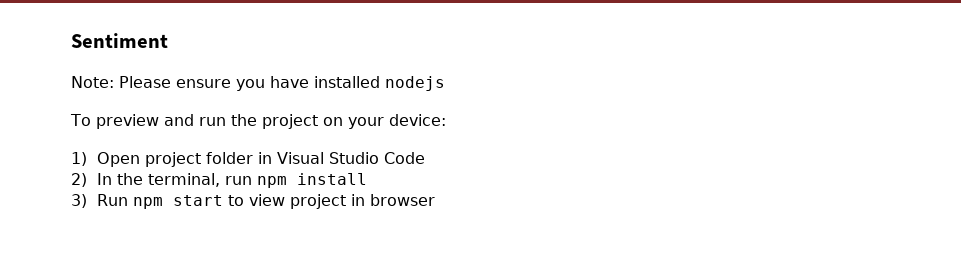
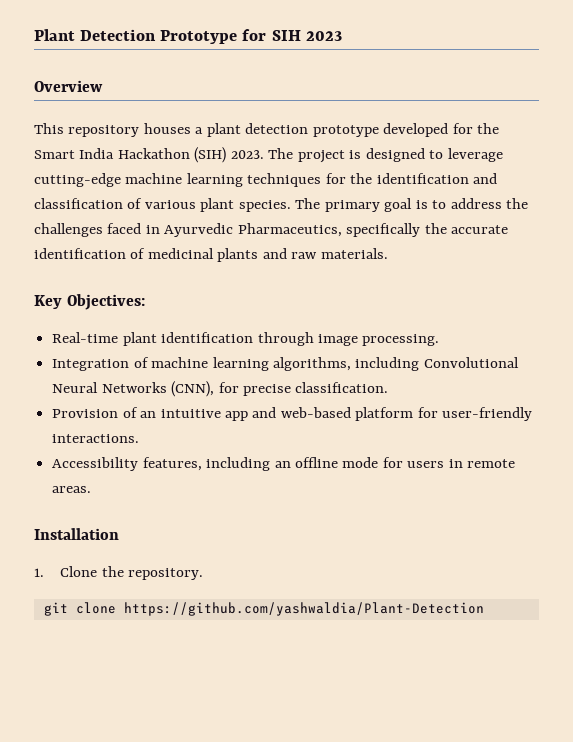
- Sentiment
- Note: Please ensure you have installed nodejs
- To preview and run the project on your device:
- 1) Open project folder in Visual Studio Code
- 2) In the terminal, run npm install
- 3) Run npm start to view project in browser
+ Plant Detection Prototype for SIH 2023
+ Overview
+ This repository houses a plant detection prototype developed for the Smart India Hackathon (SIH) 2023. The project is designed to leverage cutting-edge machine learning techniques for the identification and classification of various plant species. The primary goal is to address the challenges faced in Ayurvedic Pharmaceutics, specifically the accurate identification of medicinal plants and raw materials.
+ Key Objectives:
+ Real-time plant identification through image processing.
+ Integration of machine learning algorithms, including Convolutional Neural Networks (CNN), for precise classification.
+ Provision of an intuitive app and web-based platform for user-friendly interactions.
+ Accessibility features, including an offline mode for users in remote areas.
+ Installation
+ 1. Clone the repository.
+ git clone https://github.com/yashwaldia/Plant-Detection

